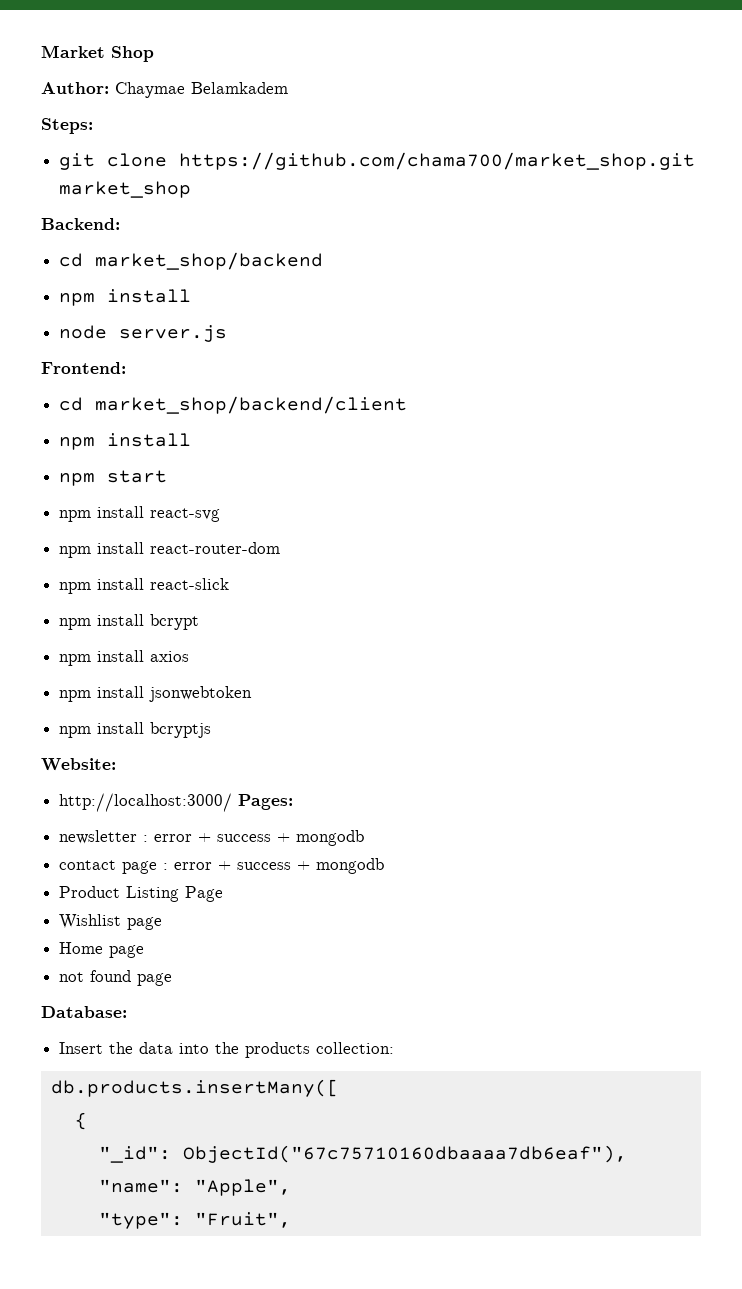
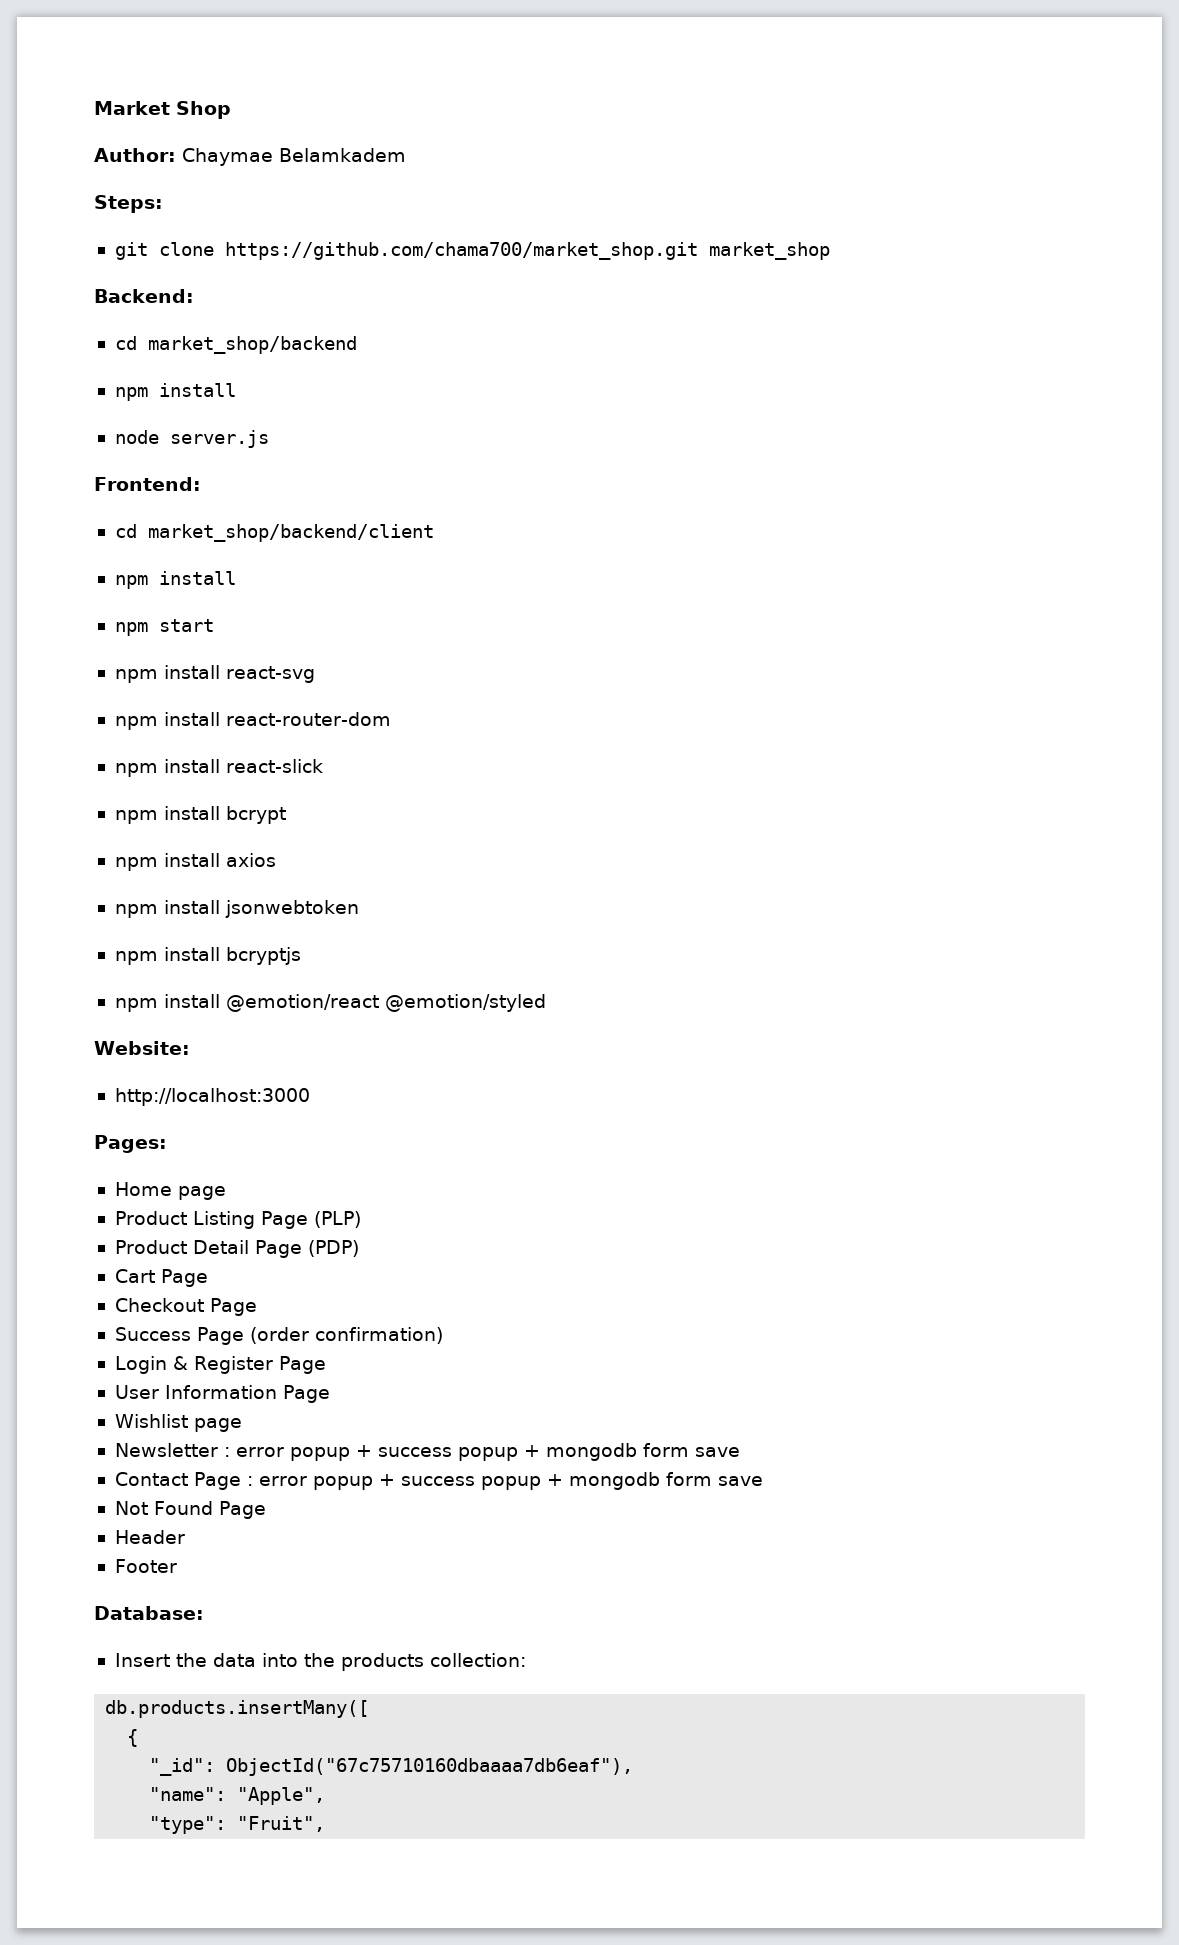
+ npm install @emotion/react @emotion/styled
- http://localhost:3000/ Pages:
+ http://localhost:3000
+ Pages:
- newsletter : error + success + mongodb
- contact page : error + success + mongodb
- Product Listing Page
+ Home page
+ Product Listing Page (PLP)
+ Product Detail Page (PDP)
+ Cart Page
+ Checkout Page
+ Success Page (order confirmation)
+ Login & Register Page
+ User Information Page
  Wishlist page
- Home page
- not found page
+ Newsletter : error popup + success popup + mongodb form save
+ Contact Page : error popup + success popup + mongodb form save
+ Not Found Page
+ Header
+ Footer

